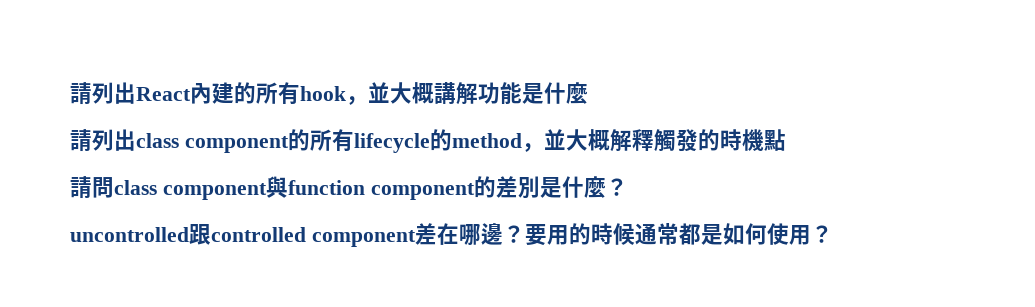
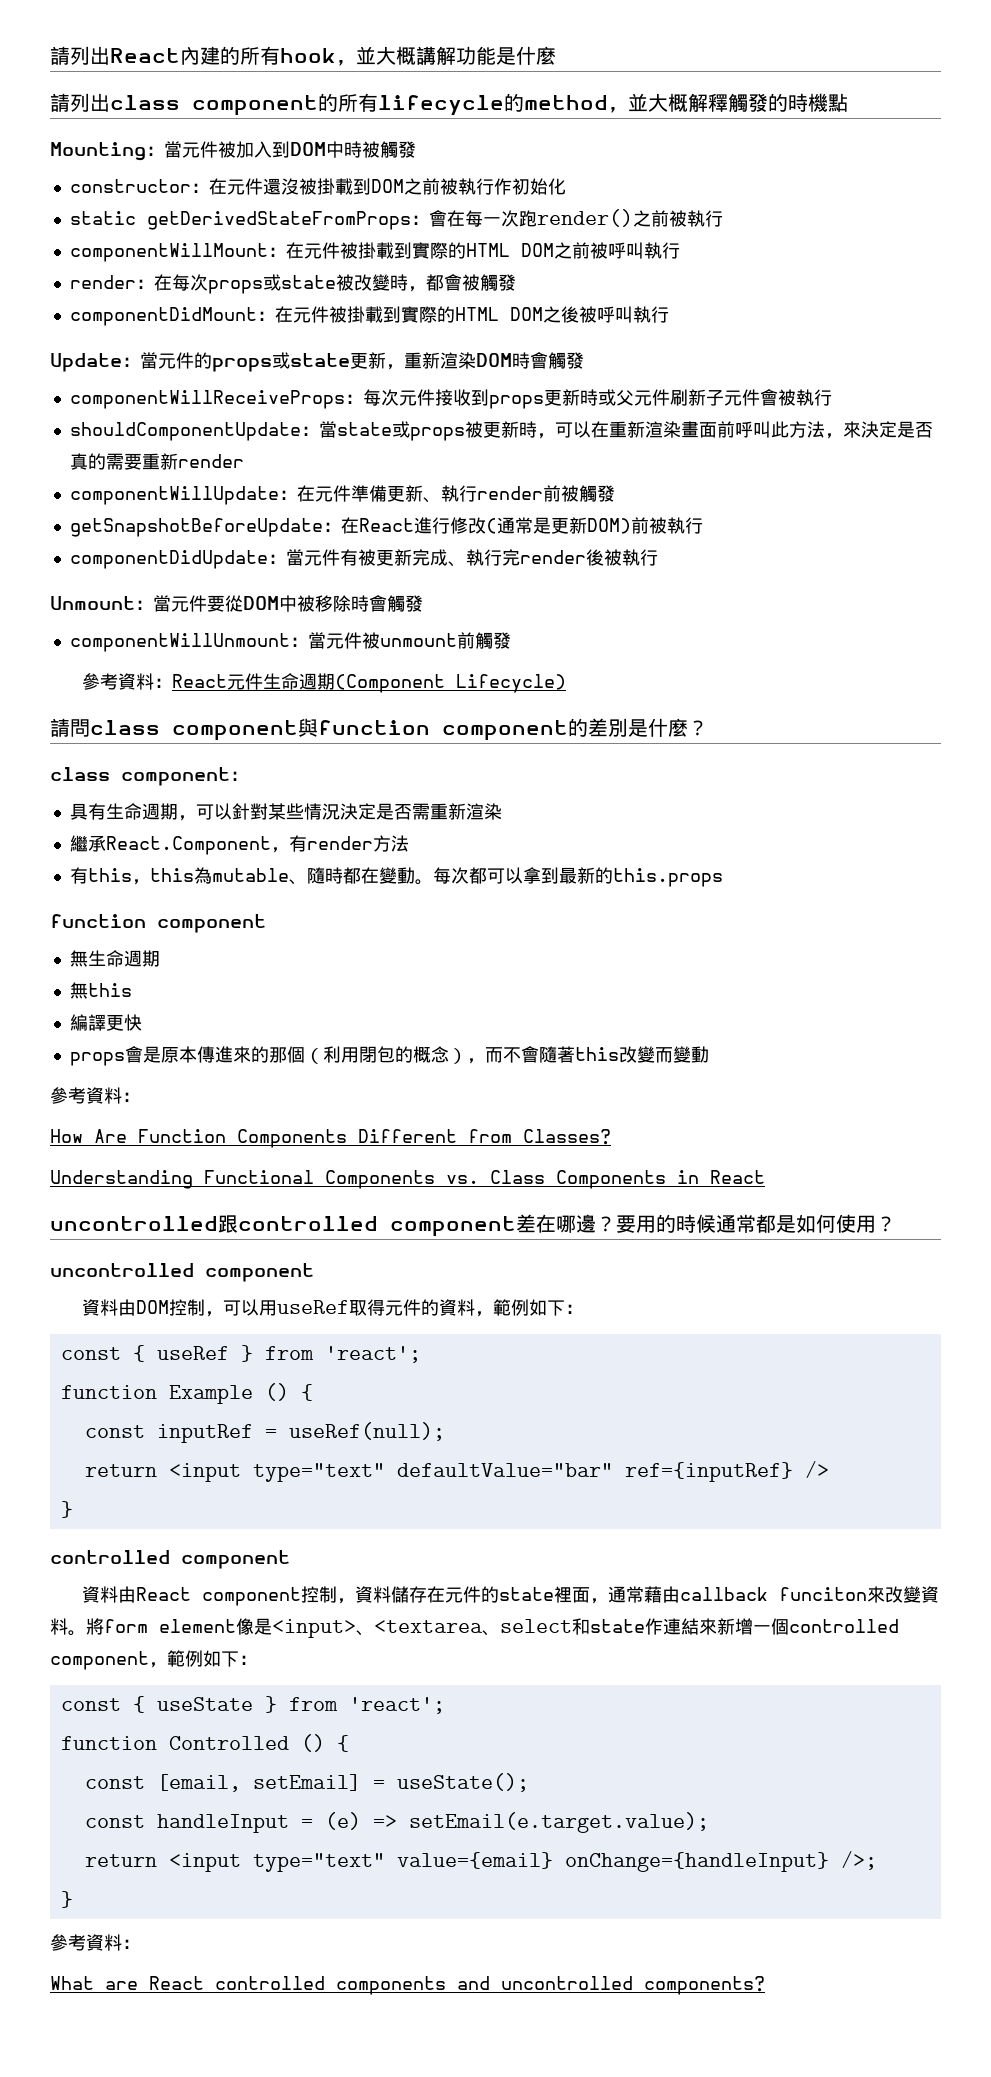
+ Mounting：當元件被加入到DOM中時被觸發
+ constructor：在元件還沒被掛載到DOM之前被執行作初始化
+ static getDerivedStateFromProps：會在每一次跑render()之前被執行
+ componentWillMount：在元件被掛載到實際的HTML DOM之前被呼叫執行
+ render：在每次props或state被改變時，都會被觸發
+ componentDidMount：在元件被掛載到實際的HTML DOM之後被呼叫執行
+ Update：當元件的props或state更新，重新渲染DOM時會觸發
+ componentWillReceiveProps：每次元件接收到props更新時或父元件刷新子元件會被執行
+ shouldComponentUpdate：當state或props被更新時，可以在重新渲染畫面前呼叫此方法，來決定是否真的需要重新render
+ componentWillUpdate：在元件準備更新、執行render前被觸發
+ getSnapshotBeforeUpdate：在React進行修改(通常是更新DOM)前被執行
+ componentDidUpdate：當元件有被更新完成、執行完render後被執行
+ Unmount：當元件要從DOM中被移除時會觸發
+ componentWillUnmount：當元件被unmount前觸發
+ 參考資料：React元件生命週期(Component Lifecycle)
+ class component：
+ 具有生命週期，可以針對某些情況決定是否需重新渲染
+ 繼承React.Component，有render方法
+ 有this，this為mutable、隨時都在變動。每次都可以拿到最新的this.props
+ function component
+ 無生命週期
+ 無this
+ 編譯更快
+ props會是原本傳進來的那個（利用閉包的概念），而不會隨著this改變而變動
+ 參考資料：
+ How Are Function Components Different from Classes?
+ Understanding Functional Components vs. Class Components in React
+ uncontrolled component
+ 資料由DOM控制，可以用useRef取得元件的資料，範例如下：
+ const { useRef } from 'react';
+ function Example () {
+ const inputRef = useRef(null);
+ return <input type="text" defaultValue="bar" ref={inputRef} />
+ }
+ controlled component
+ 資料由React component控制，資料儲存在元件的state裡面，通常藉由callback funciton來改變資料。將form element像是<input>、<textarea、select和state作連結來新增一個controlled component，範例如下：
+ const { useState } from 'react';
+ function Controlled () {
+ const [email, setEmail] = useState();
+ const handleInput = (e) => setEmail(e.target.value);
+ return <input type="text" value={email} onChange={handleInput} />;
+ }
+ 參考資料：
+ What are React controlled components and uncontrolled components?

